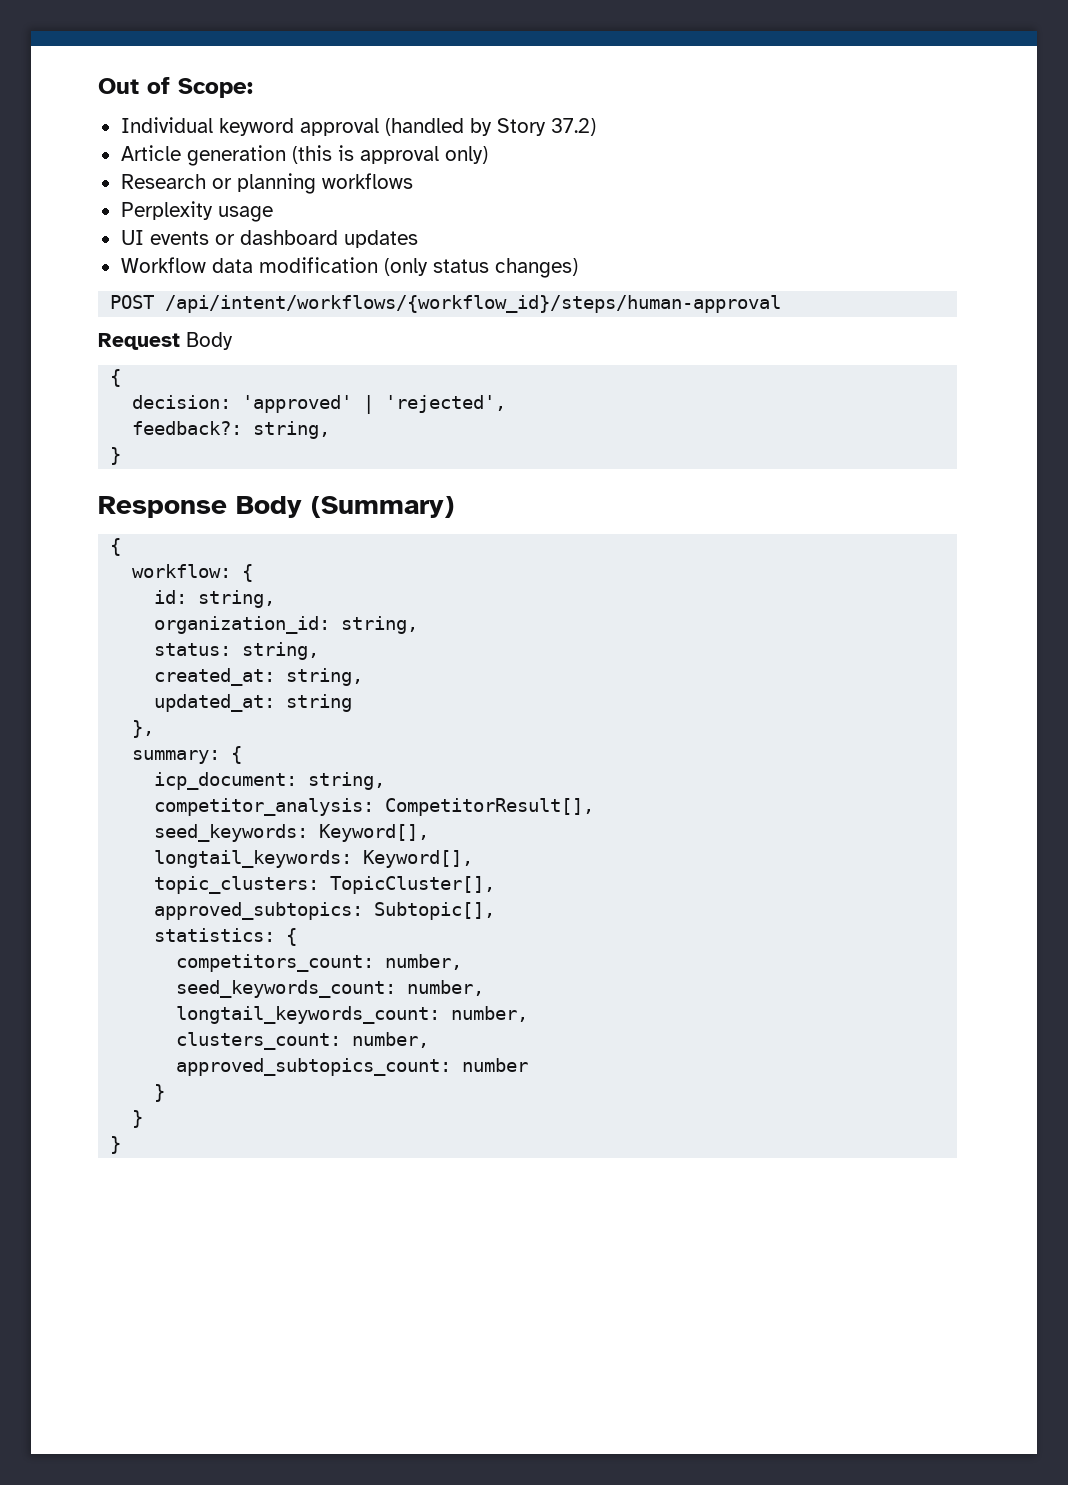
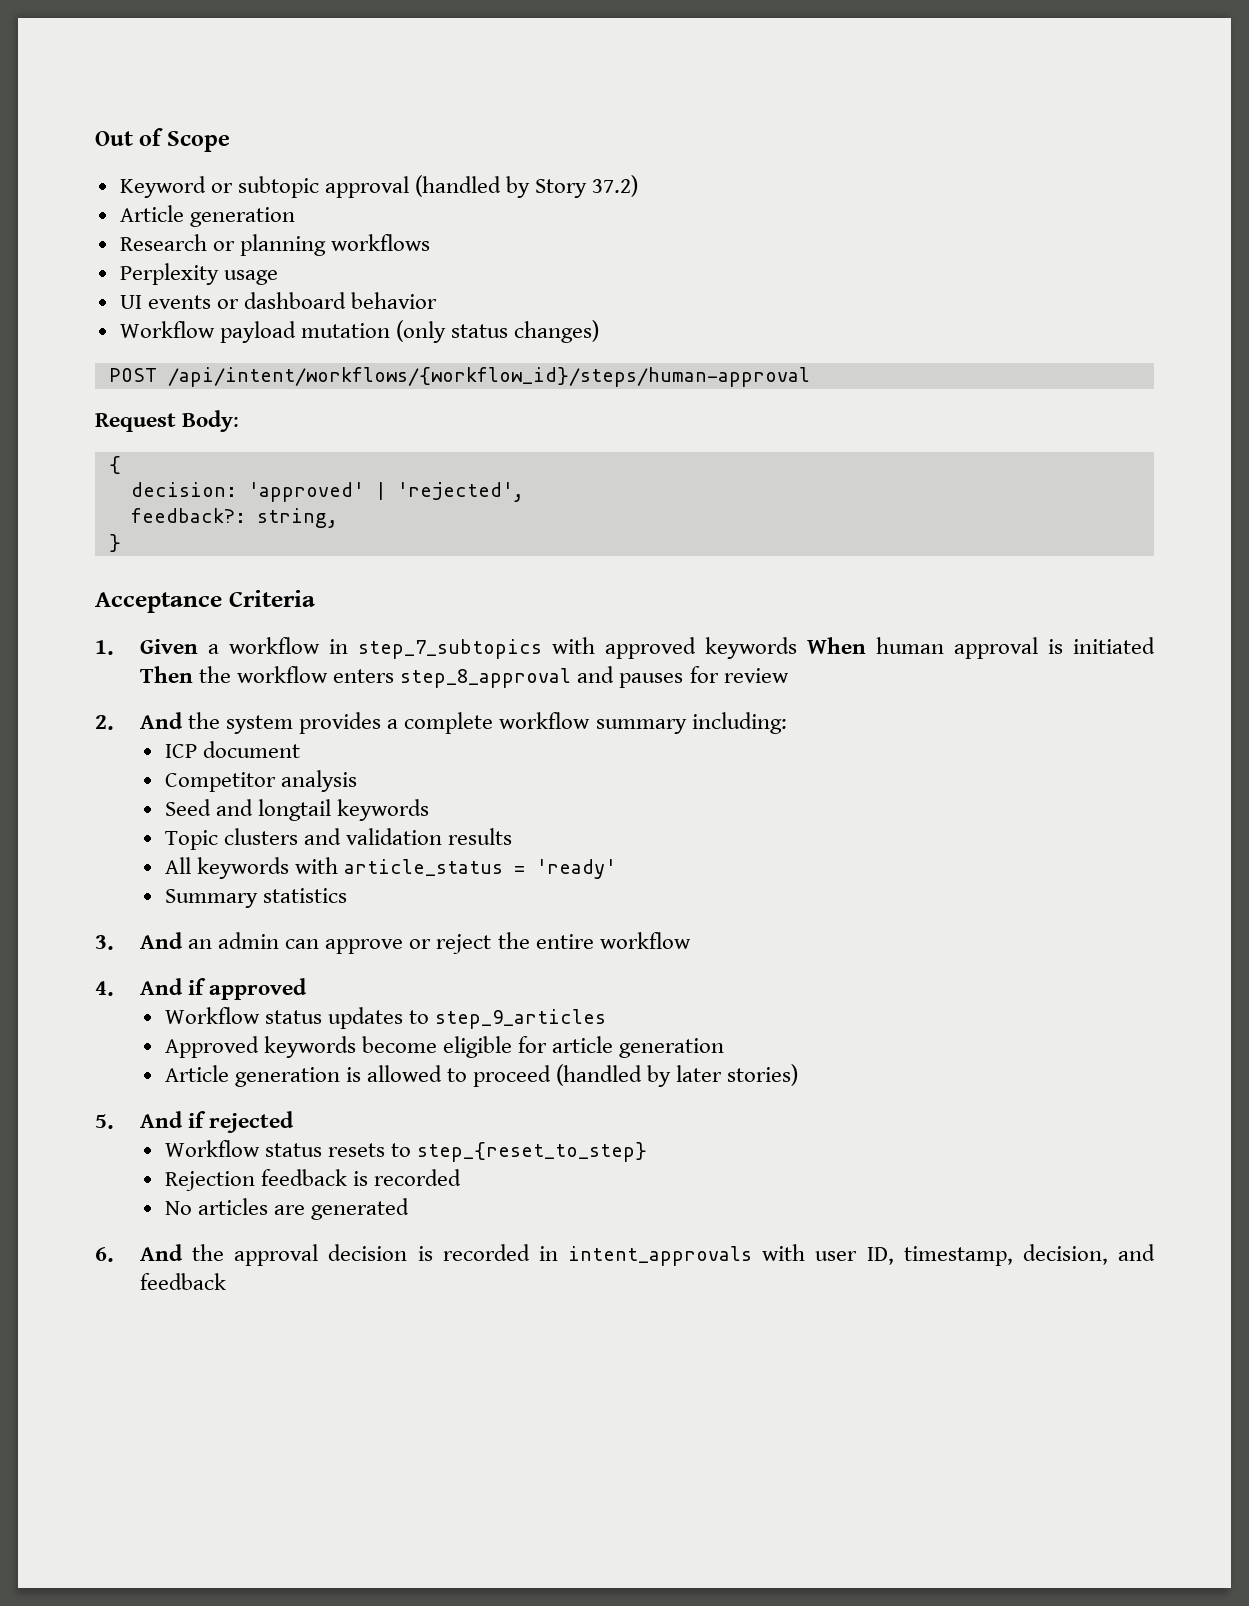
- Out of Scope:
- Individual keyword approval (handled by Story 37.2)
- Article generation (this is approval only)
+ Out of Scope
+ Keyword or subtopic approval (handled by Story 37.2)
+ Article generation
- UI events or dashboard updates
- Workflow data modification (only status changes)
+ UI events or dashboard behavior
+ Workflow payload mutation (only status changes)
- Request Body
+ Request Body:
- Response Body (Summary)
- {
- workflow: {
- id: string,
- organization_id: string,
- status: string,
- created_at: string,
- updated_at: string
- },
- summary: {
- icp_document: string,
- competitor_analysis: CompetitorResult[],
- seed_keywords: Keyword[],
- longtail_keywords: Keyword[],
- topic_clusters: TopicCluster[],
- approved_subtopics: Subtopic[],
- statistics: {
- competitors_count: number,
- seed_keywords_count: number,
- longtail_keywords_count: number,
- clusters_count: number,
- approved_subtopics_count: number
- }
- }
- }
+ Acceptance Criteria
+ 1. Given a workflow in step_7_subtopics with approved keywords When human approval is initiated Then the workflow enters step_8_approval and pauses for review
+ 2. And the system provides a complete workflow summary including:
+ ICP document
+ Competitor analysis
+ Seed and longtail keywords
+ Topic clusters and validation results
+ All keywords with article_status = 'ready'
+ Summary statistics
+ 3. And an admin can approve or reject the entire workflow
+ 4. And if approved
+ Workflow status updates to step_9_articles
+ Approved keywords become eligible for article generation
+ Article generation is allowed to proceed (handled by later stories)
+ 5. And if rejected
+ Workflow status resets to step_{reset_to_step}
+ Rejection feedback is recorded
+ No articles are generated
+ 6. And the approval decision is recorded in intent_approvals with user ID, timestamp, decision, and feedback

